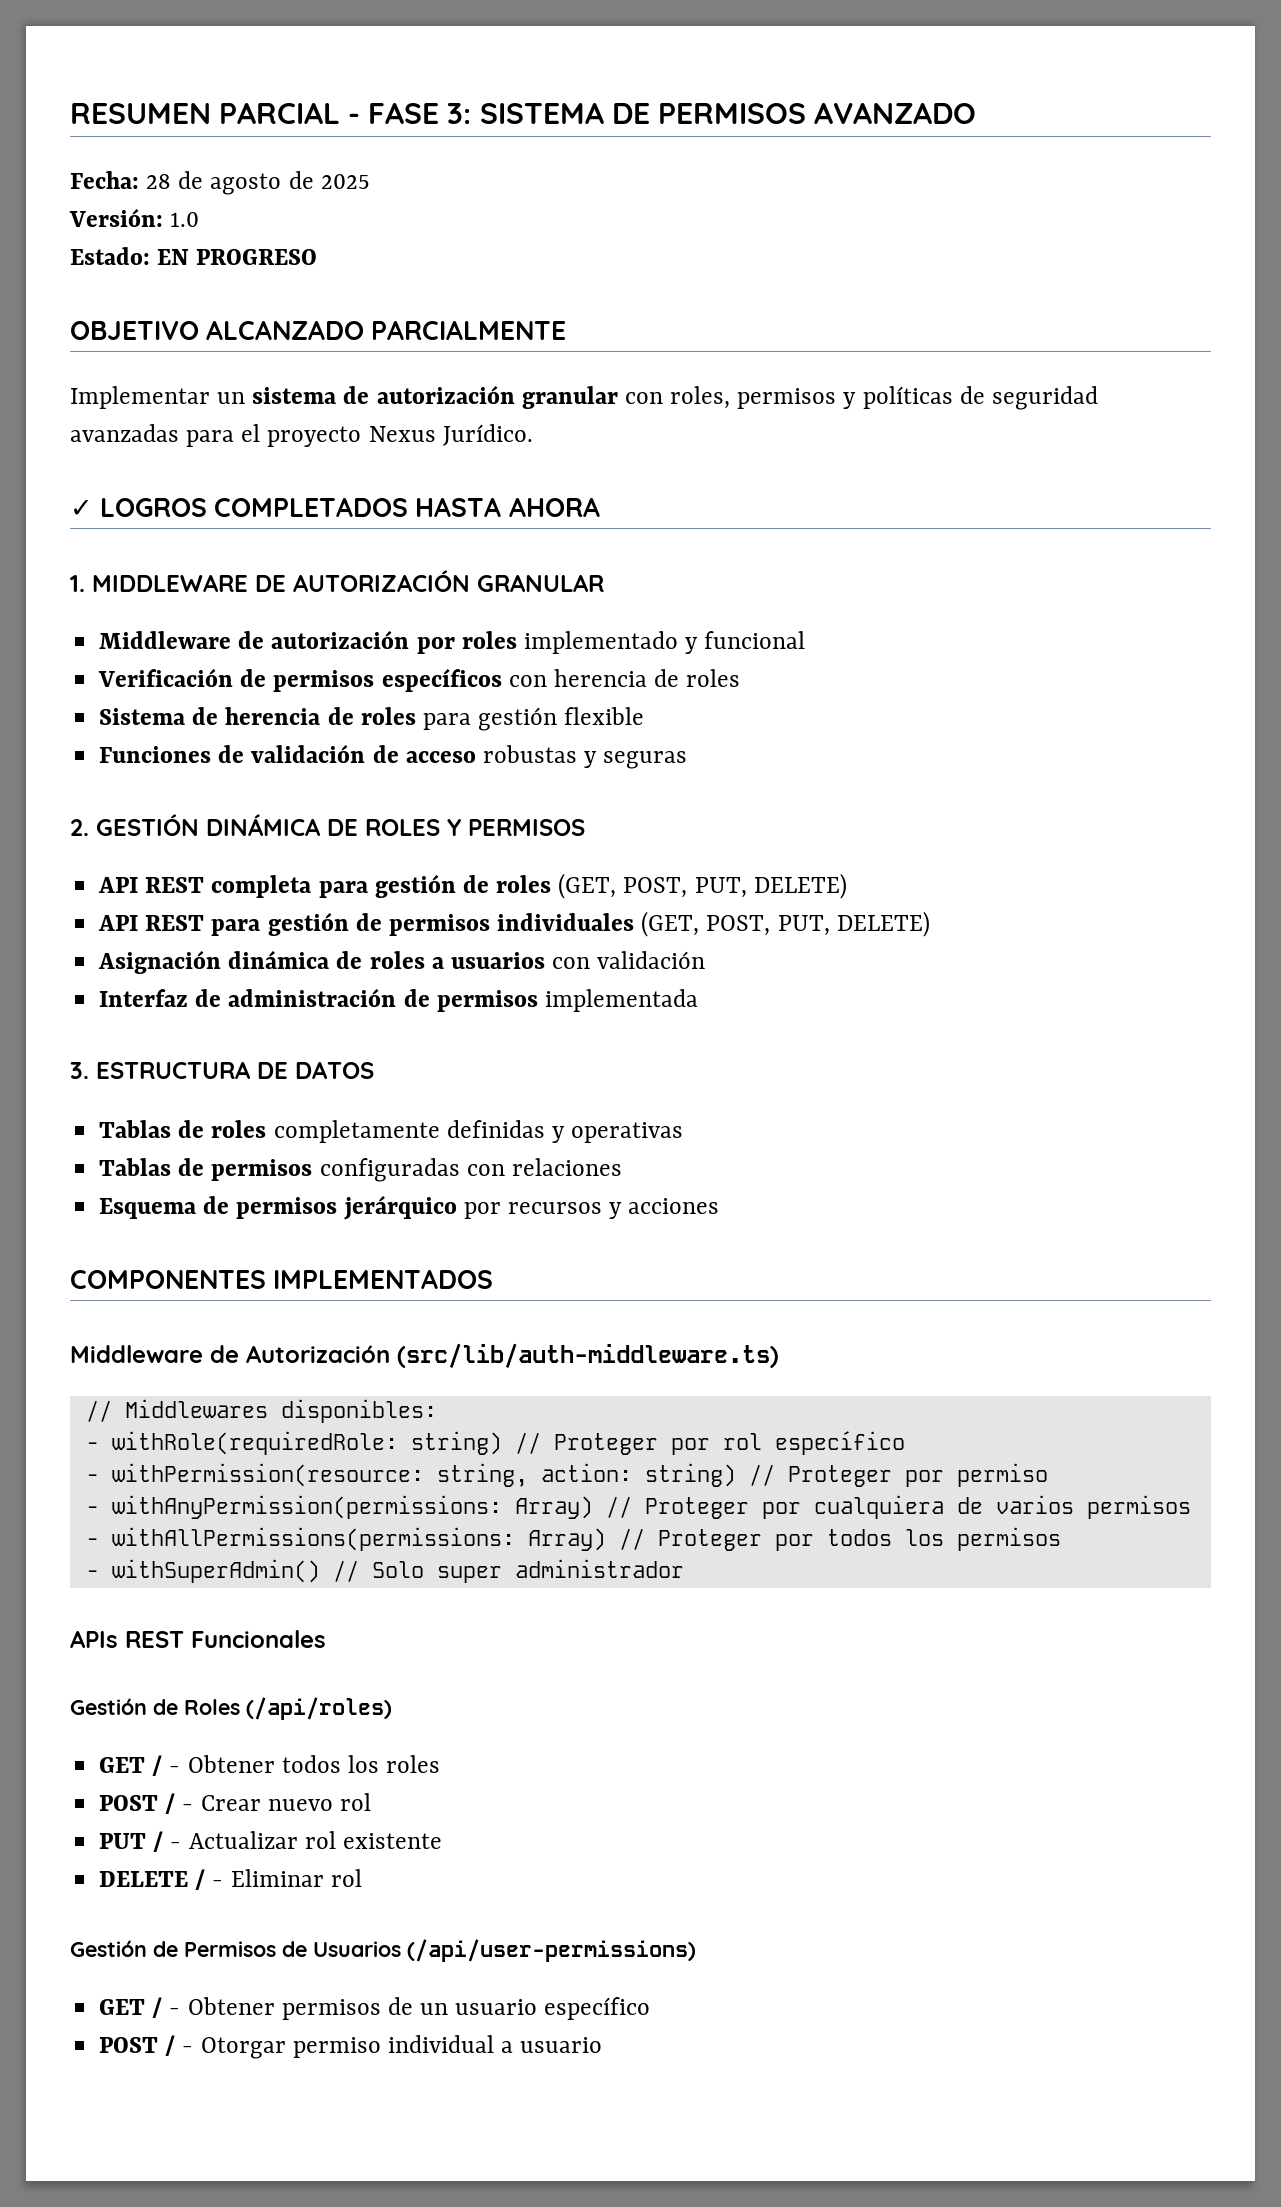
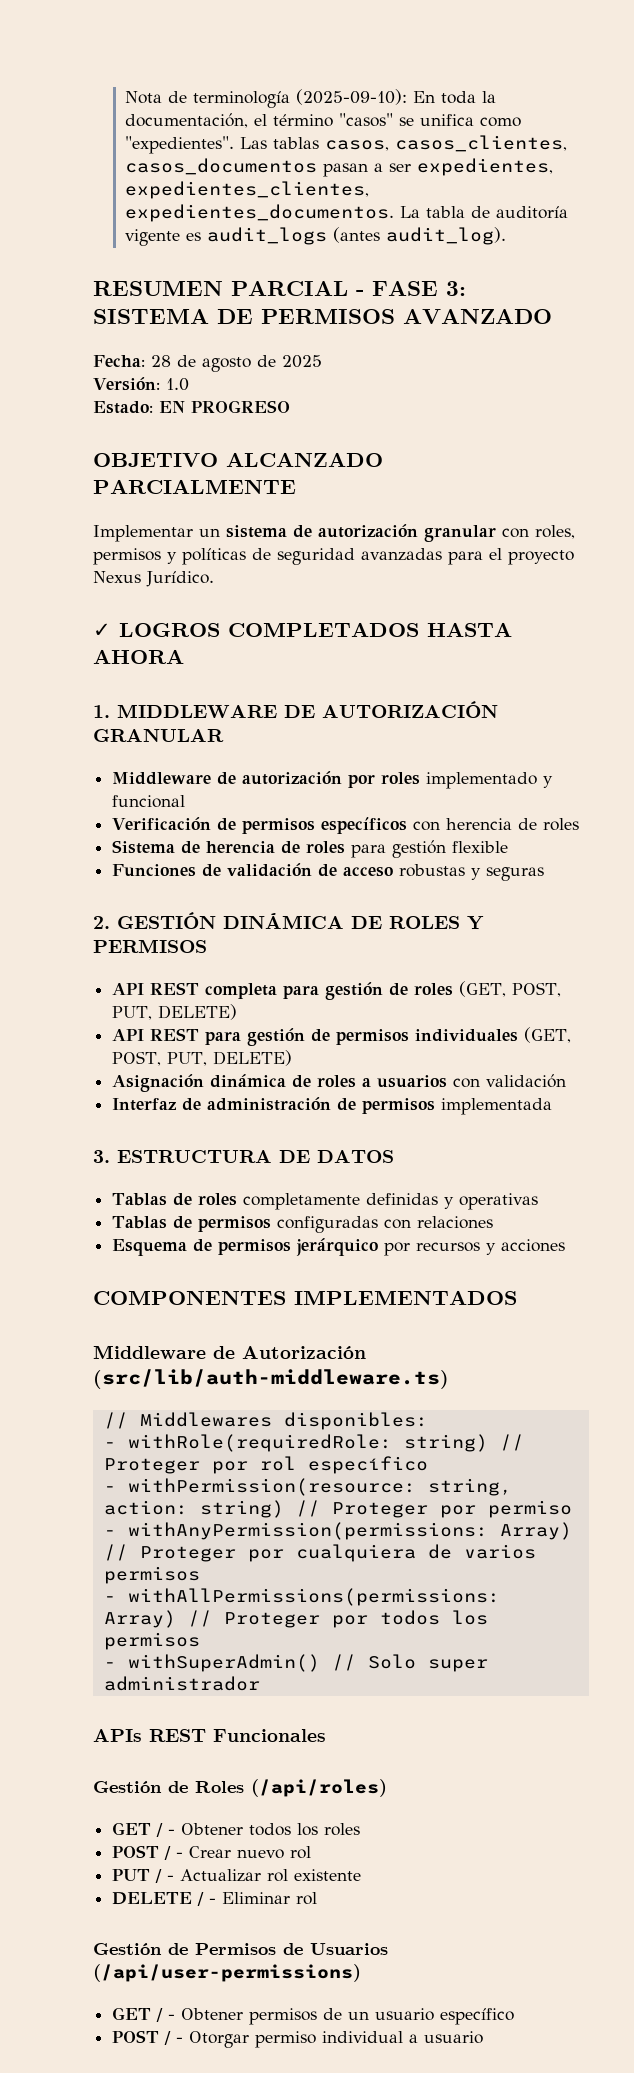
+ Nota de terminología (2025-09-10): En toda la documentación, el término "casos" se unifica como "expedientes". Las tablas casos, casos_clientes, casos_documentos pasan a ser expedientes, expedientes_clientes, expedientes_documentos. La tabla de auditoría vigente es audit_logs (antes audit_log).

